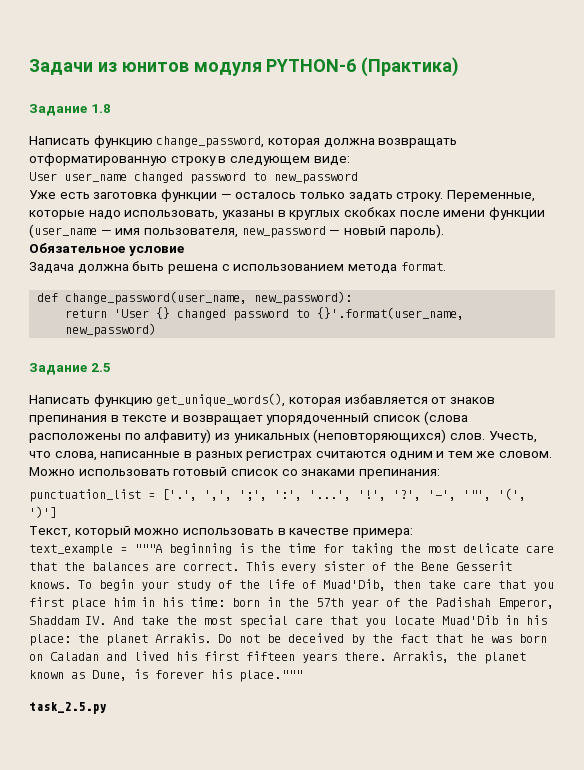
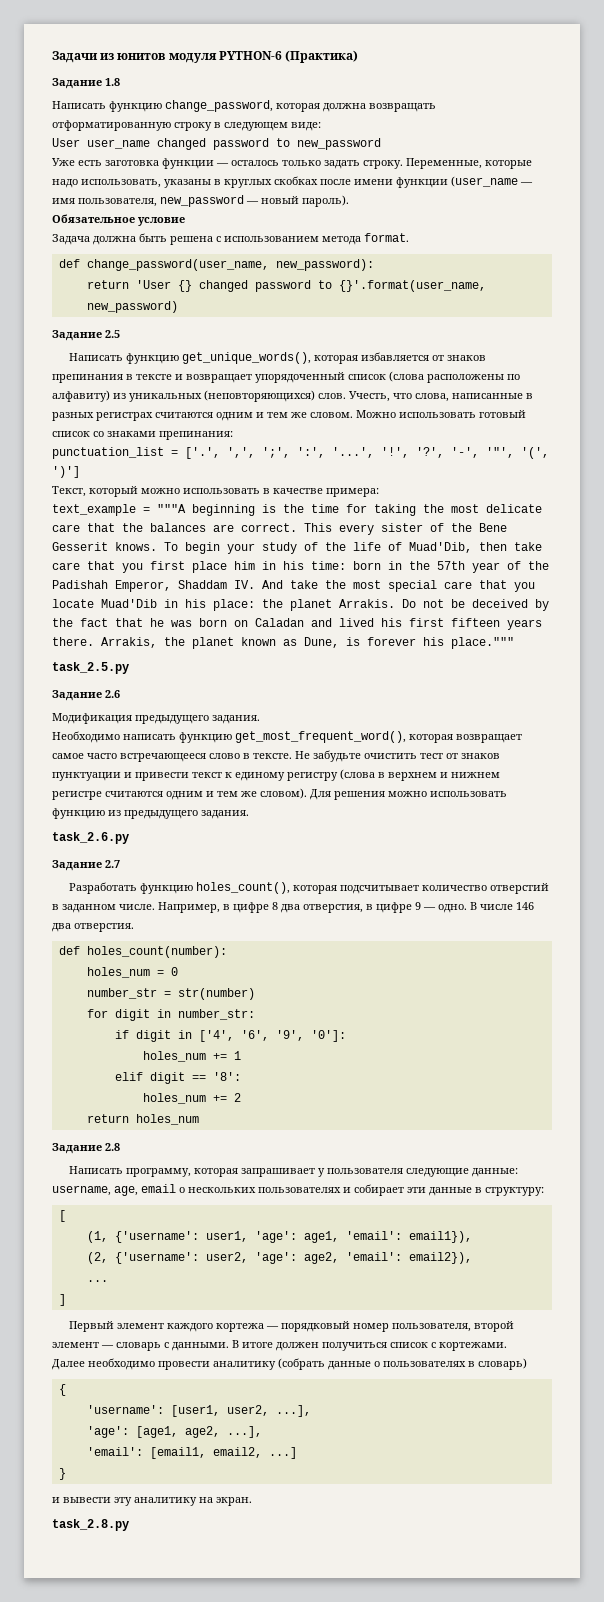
+ Задание 2.6
+ Модификация предыдущего задания.
+ Необходимо написать функцию get_most_frequent_word(), которая возвращает самое часто встречающееся слово в тексте. Не забудьте очистить тест от знаков пунктуации и привести текст к единому регистру (слова в верхнем и нижнем регистре считаются одним и тем же словом). Для решения можно использовать функцию из предыдущего задания.
+ task_2.6.py
+ Задание 2.7
+ Разработать функцию holes_count(), которая подсчитывает количество отверстий в заданном числе. Например, в цифре 8 два отверстия, в цифре 9 — одно. В числе 146 два отверстия.
+ def holes_count(number):
+ holes_num = 0
+ number_str = str(number)
+ for digit in number_str:
+ if digit in ['4', '6', '9', '0']:
+ holes_num += 1
+ elif digit == '8':
+ holes_num += 2
+ return holes_num
+ Задание 2.8
+ Написать программу, которая запрашивает у пользователя следующие данные: username, age, email о нескольких пользователях и собирает эти данные в структуру:
+ [
+ (1, {'username': user1, 'age': age1, 'email': email1}),
+ (2, {'username': user2, 'age': age2, 'email': email2}),
+ ...
+ ]
+ Первый элемент каждого кортежа — порядковый номер пользователя, второй элемент — словарь с данными. В итоге должен получиться список с кортежами.
+ Далее необходимо провести аналитику (собрать данные о пользователях в словарь)
+ {
+ 'username': [user1, user2, ...],
+ 'age': [age1, age2, ...],
+ 'email': [email1, email2, ...]
+ }
+ и вывести эту аналитику на экран.
+ task_2.8.py

